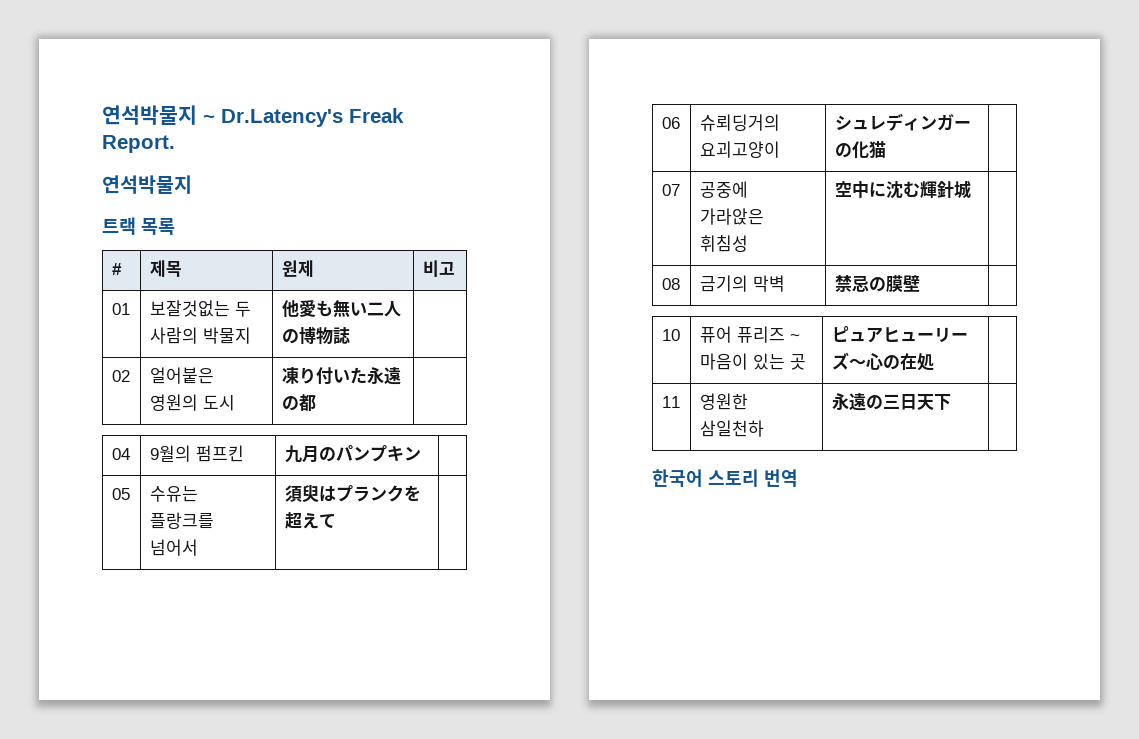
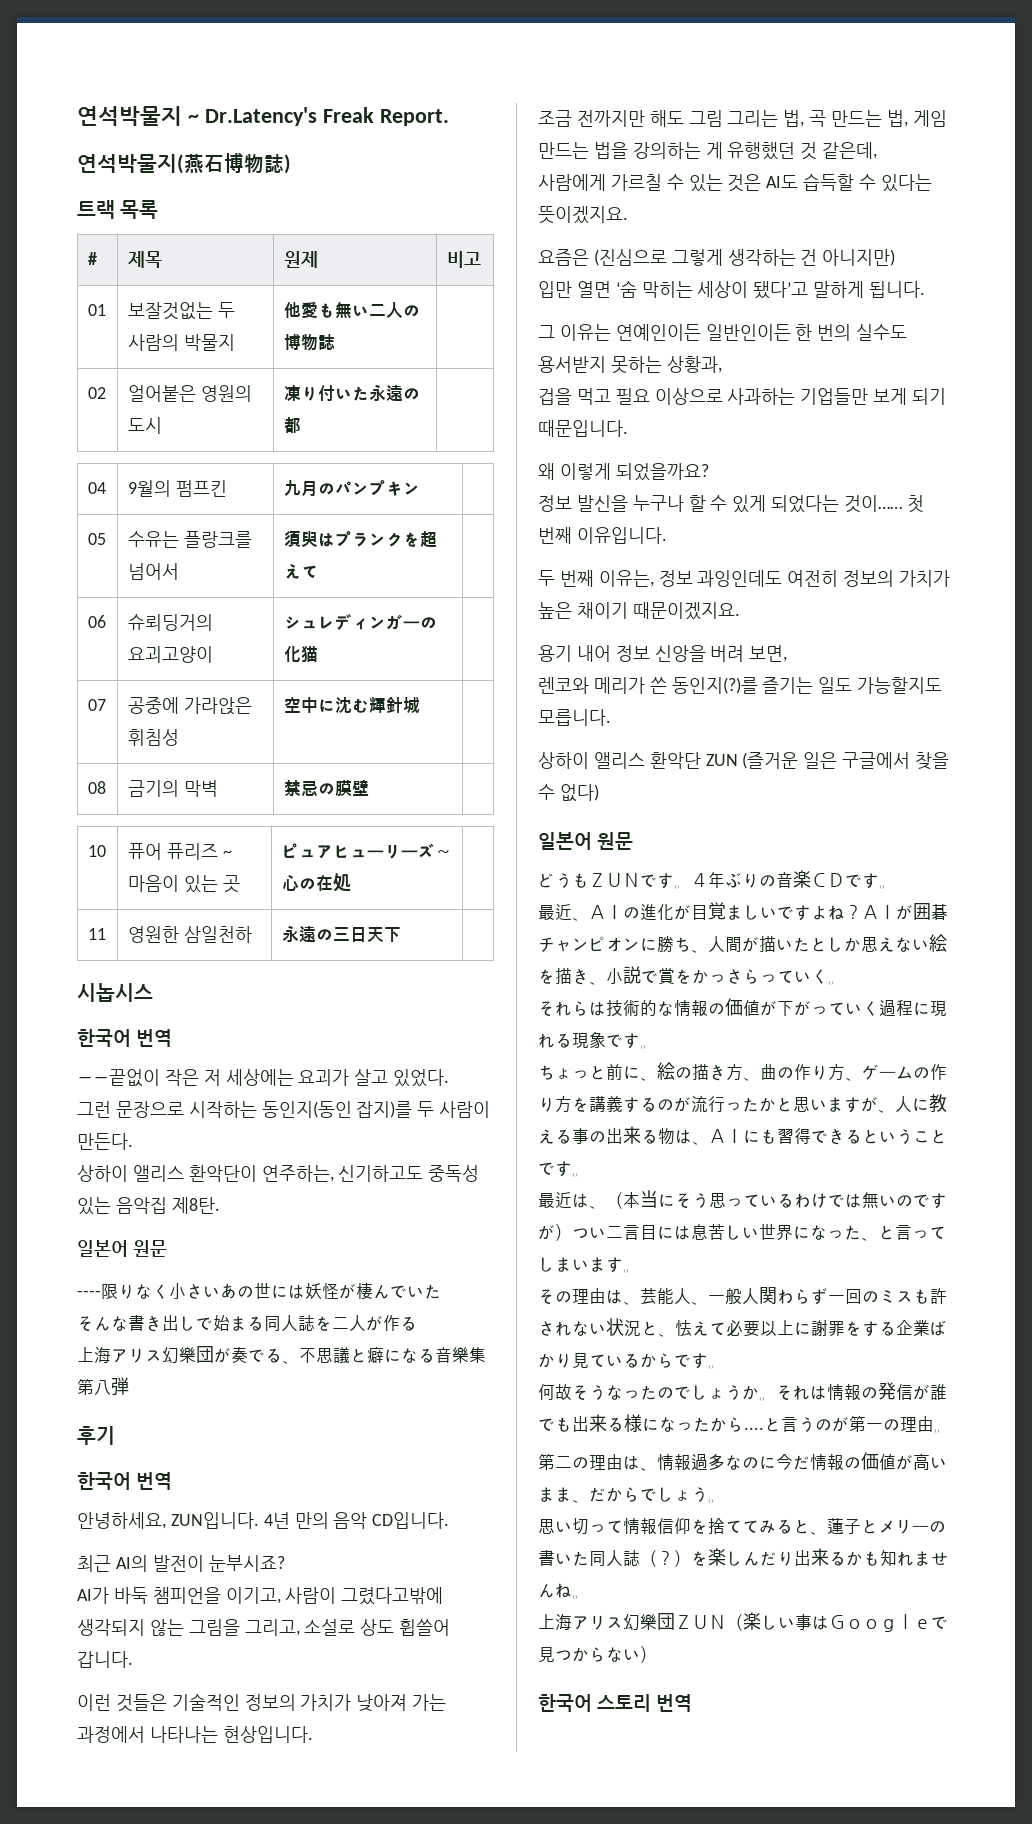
  연석박물지 ~ Dr.Latency's Freak Report.
- 연석박물지
+ 연석박물지(燕石博物誌)
+ 시놉시스
+ 한국어 번역
+ ――끝없이 작은 저 세상에는 요괴가 살고 있었다.
+ 그런 문장으로 시작하는 동인지(동인 잡지)를 두 사람이 만든다.
+ 상하이 앨리스 환악단이 연주하는, 신기하고도 중독성 있는 음악집 제8탄.
+ 일본어 원문
+ ----限りなく小さいあの世には妖怪が棲んでいた
+ そんな書き出しで始まる同人誌を二人が作る
+ 上海アリス幻樂団が奏でる、不思議と癖になる音樂集第八弾
+ 후기
+ 한국어 번역
+ 안녕하세요, ZUN입니다. 4년 만의 음악 CD입니다.
+ 최근 AI의 발전이 눈부시죠?
+ AI가 바둑 챔피언을 이기고, 사람이 그렸다고밖에 생각되지 않는 그림을 그리고, 소설로 상도 휩쓸어 갑니다.
+ 이런 것들은 기술적인 정보의 가치가 낮아져 가는 과정에서 나타나는 현상입니다.
+ 조금 전까지만 해도 그림 그리는 법, 곡 만드는 법, 게임 만드는 법을 강의하는 게 유행했던 것 같은데,
+ 사람에게 가르칠 수 있는 것은 AI도 습득할 수 있다는 뜻이겠지요.
+ 요즘은 (진심으로 그렇게 생각하는 건 아니지만)
+ 입만 열면 ‘숨 막히는 세상이 됐다’고 말하게 됩니다.
+ 그 이유는 연예인이든 일반인이든 한 번의 실수도 용서받지 못하는 상황과,
+ 겁을 먹고 필요 이상으로 사과하는 기업들만 보게 되기 때문입니다.
+ 왜 이렇게 되었을까요?
+ 정보 발신을 누구나 할 수 있게 되었다는 것이…… 첫 번째 이유입니다.
+ 두 번째 이유는, 정보 과잉인데도 여전히 정보의 가치가 높은 채이기 때문이겠지요.
+ 용기 내어 정보 신앙을 버려 보면,
+ 렌코와 메리가 쓴 동인지(?)를 즐기는 일도 가능할지도 모릅니다.
+ 상하이 앨리스 환악단 ZUN (즐거운 일은 구글에서 찾을 수 없다)
+ 일본어 원문
+ どうもＺＵＮです。４年ぶりの音楽ＣＤです。
+ 最近、ＡＩの進化が目覚ましいですよね？ＡＩが囲碁チャンピオンに勝ち、人間が描いたとしか思えない絵を描き、小説で賞をかっさらっていく。
+ それらは技術的な情報の価値が下がっていく過程に現れる現象です。
+ ちょっと前に、絵の描き方、曲の作り方、ゲームの作り方を講義するのが流行ったかと思いますが、人に教える事の出来る物は、ＡＩにも習得できるということです。
+ 最近は、（本当にそう思っているわけでは無いのですが）つい二言目には息苦しい世界になった、と言ってしまいます。
+ その理由は、芸能人、一般人関わらず一回のミスも許されない状況と、怯えて必要以上に謝罪をする企業ばかり見ているからです。
+ 何故そうなったのでしょうか。それは情報の発信が誰でも出来る様になったから....と言うのが第一の理由。
+ 第二の理由は、情報過多なのに今だ情報の価値が高いまま、だからでしょう。
+ 思い切って情報信仰を捨ててみると、蓮子とメリーの書いた同人誌（？）を楽しんだり出来るかも知れませんね。
+ 上海アリス幻樂団ＺＵＮ（楽しい事はＧｏｏｇｌｅで見つからない）

